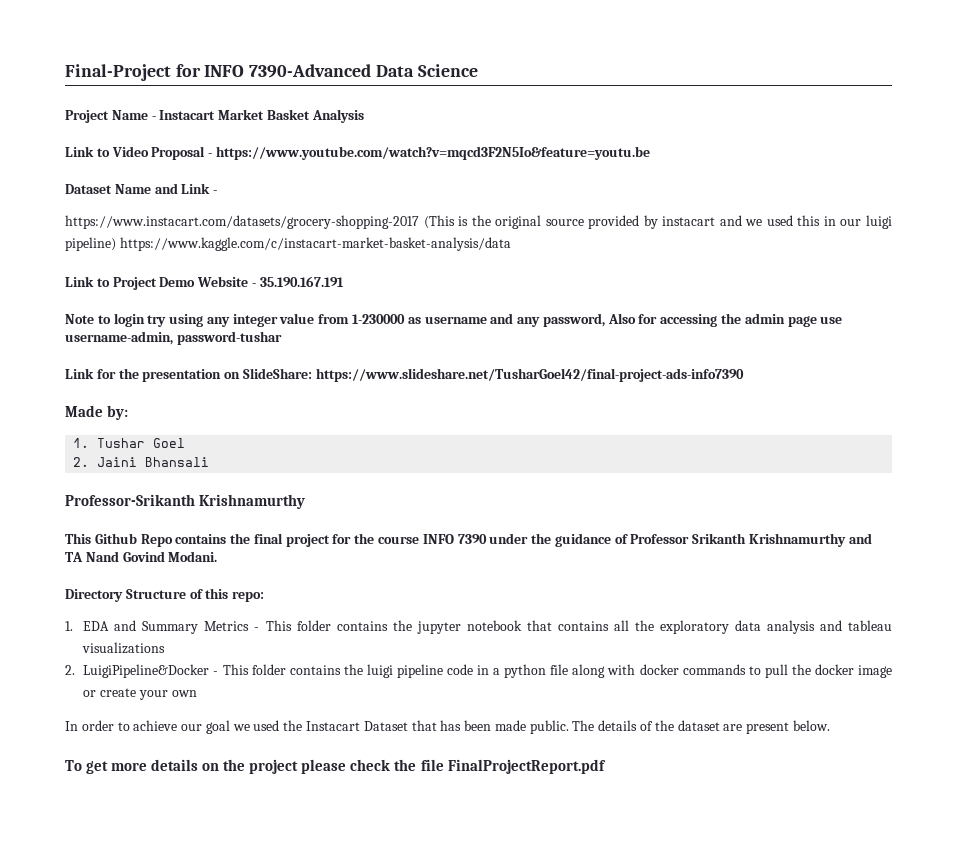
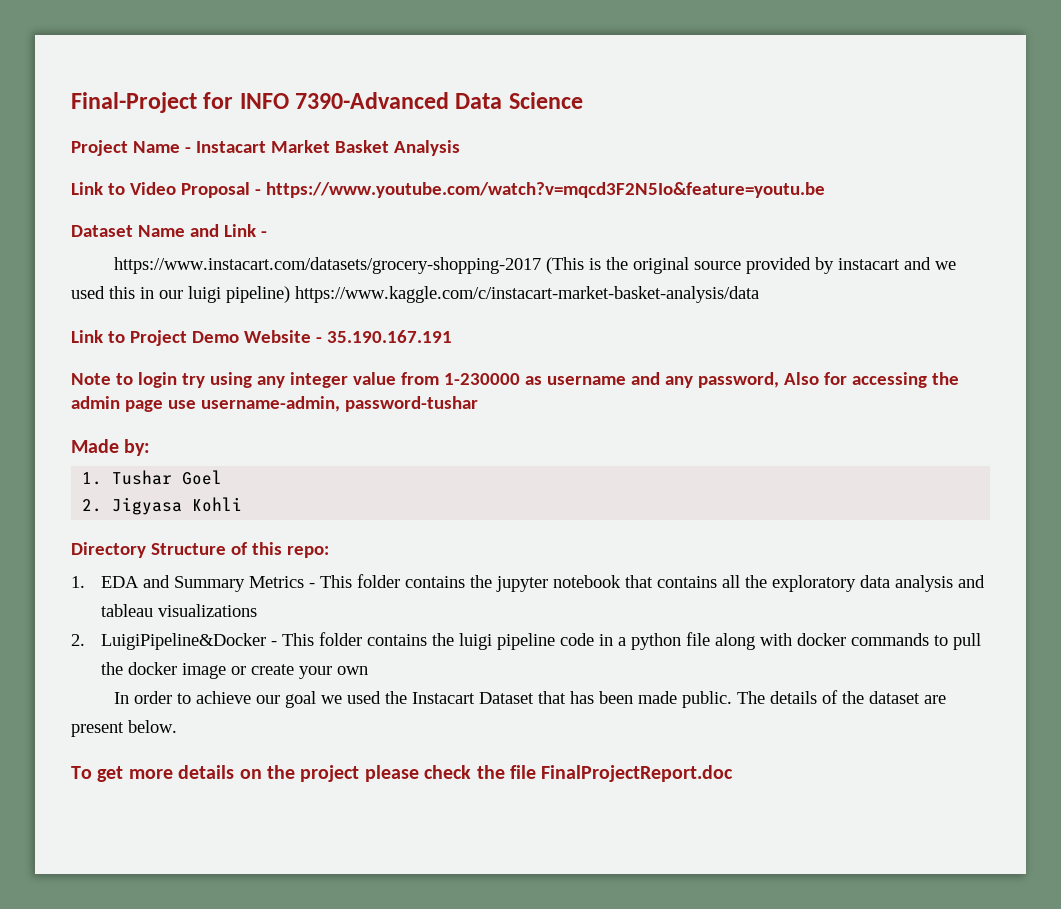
- Link for the presentation on SlideShare: https://www.slideshare.net/TusharGoel42/final-project-ads-info7390
- 2. Jaini Bhansali
- Professor-Srikanth Krishnamurthy
- This Github Repo contains the final project for the course INFO 7390 under the guidance of Professor Srikanth Krishnamurthy and TA Nand Govind Modani.
+ 2. Jigyasa Kohli
- To get more details on the project please check the file FinalProjectReport.pdf
+ To get more details on the project please check the file FinalProjectReport.doc

